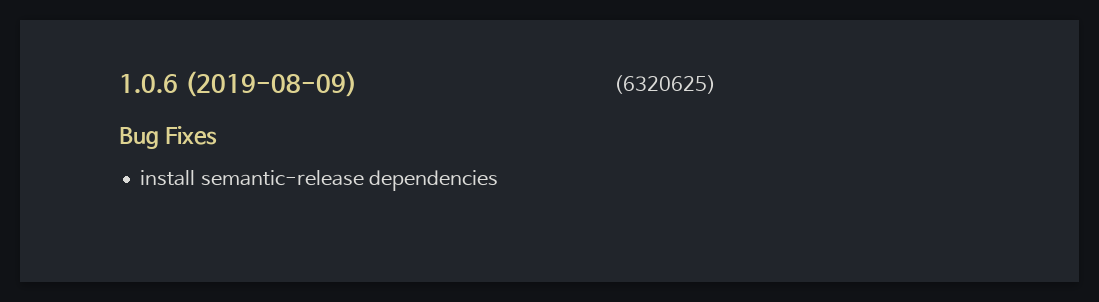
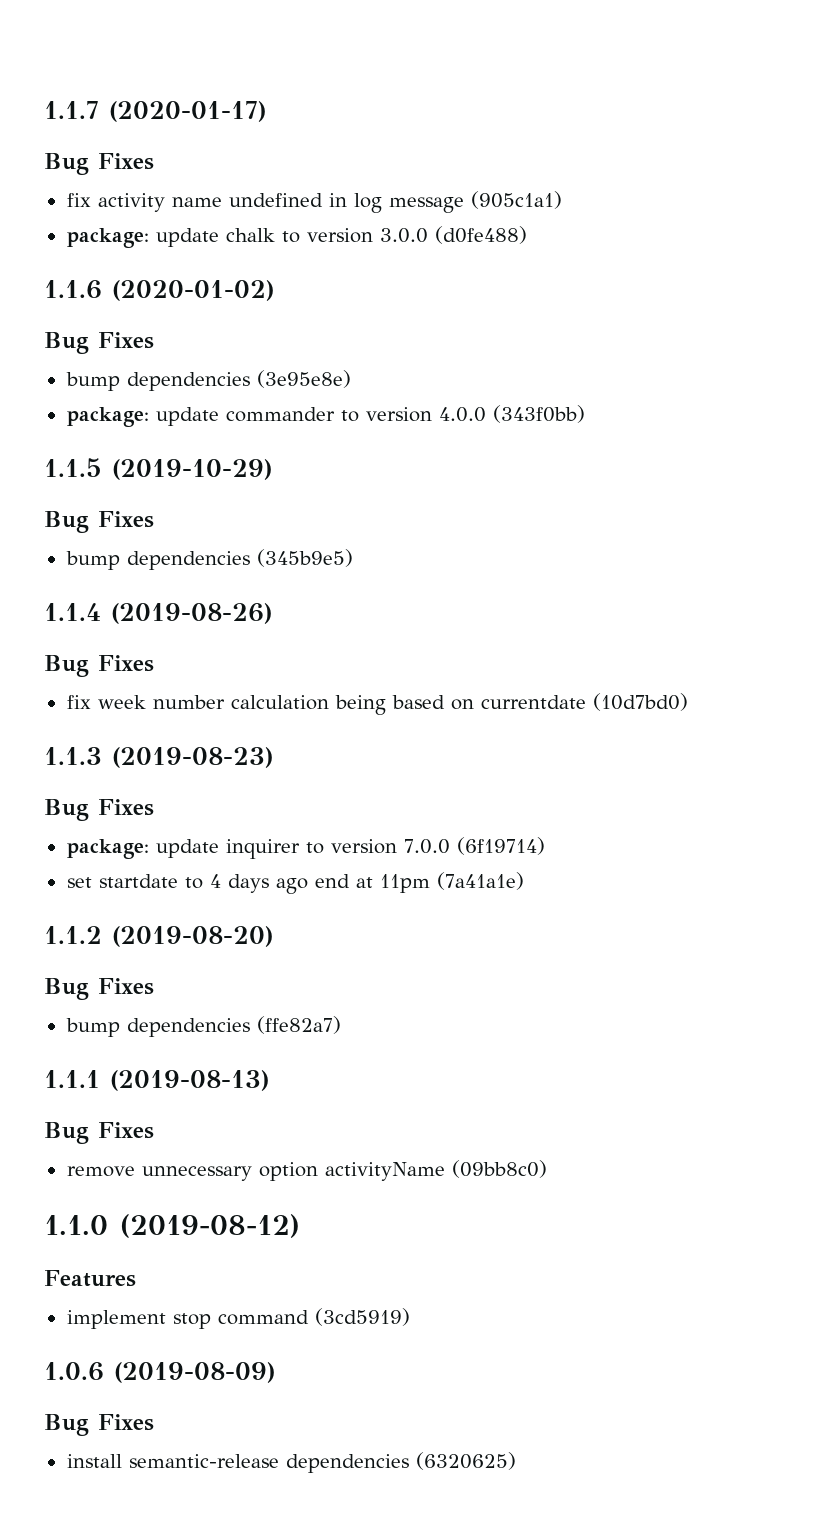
+ 1.1.7 (2020-01-17)
+ Bug Fixes
+ fix activity name undefined in log message (905c1a1)
+ package: update chalk to version 3.0.0 (d0fe488)
+ 1.1.6 (2020-01-02)
+ Bug Fixes
+ bump dependencies (3e95e8e)
+ package: update commander to version 4.0.0 (343f0bb)
+ 1.1.5 (2019-10-29)
+ Bug Fixes
+ bump dependencies (345b9e5)
+ 1.1.4 (2019-08-26)
+ Bug Fixes
+ fix week number calculation being based on currentdate (10d7bd0)
+ 1.1.3 (2019-08-23)
+ Bug Fixes
+ package: update inquirer to version 7.0.0 (6f19714)
+ set startdate to 4 days ago end at 11pm (7a41a1e)
+ 1.1.2 (2019-08-20)
+ Bug Fixes
+ bump dependencies (ffe82a7)
+ 1.1.1 (2019-08-13)
+ Bug Fixes
+ remove unnecessary option activityName (09bb8c0)
+ 1.1.0 (2019-08-12)
+ Features
+ implement stop command (3cd5919)

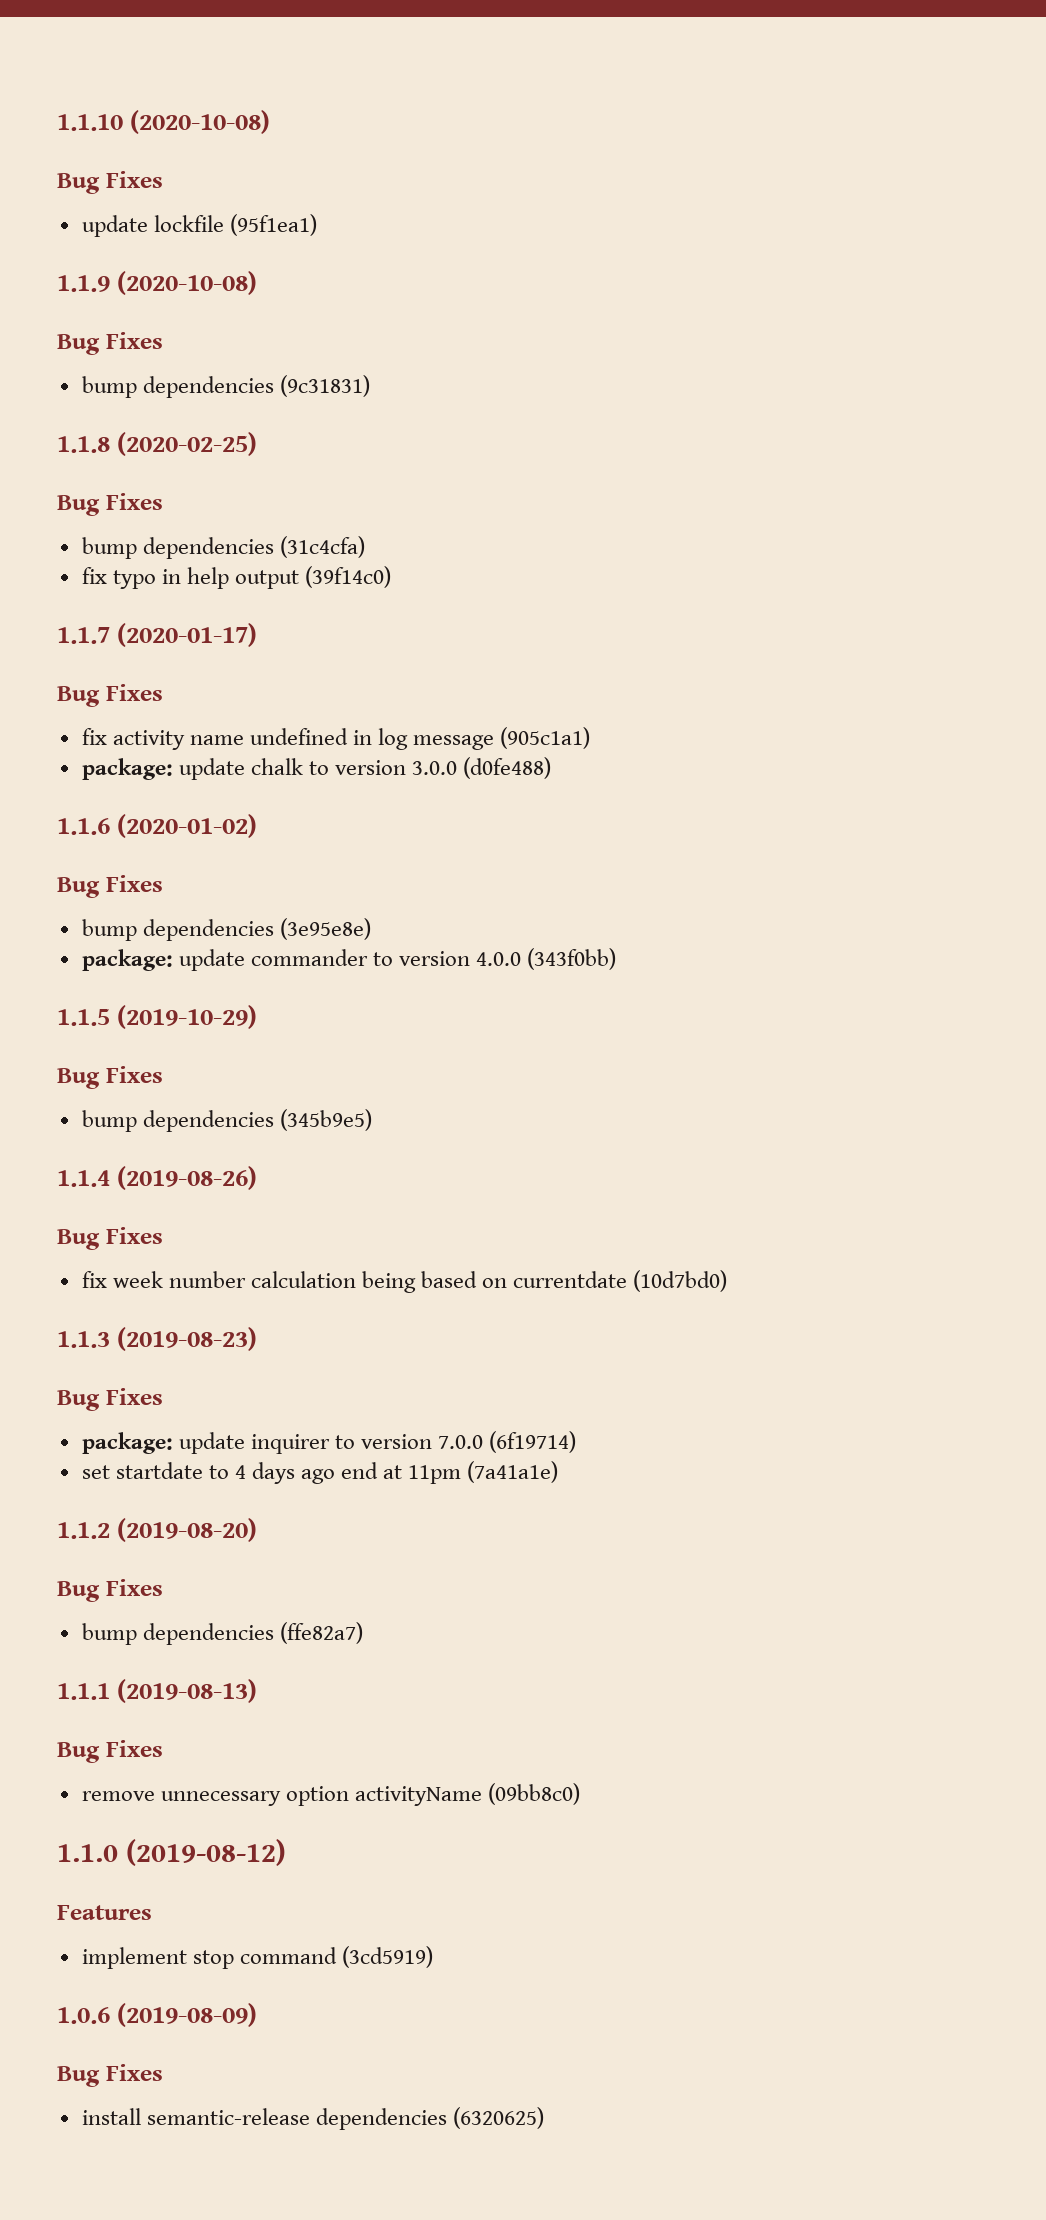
+ 1.1.10 (2020-10-08)
+ Bug Fixes
+ update lockfile (95f1ea1)
+ 1.1.9 (2020-10-08)
+ Bug Fixes
+ bump dependencies (9c31831)
+ 1.1.8 (2020-02-25)
+ Bug Fixes
+ bump dependencies (31c4cfa)
+ fix typo in help output (39f14c0)

